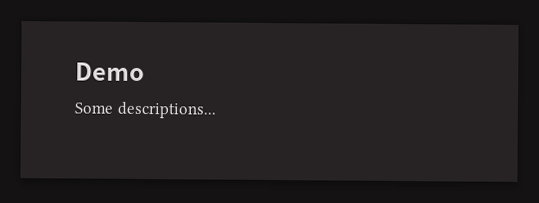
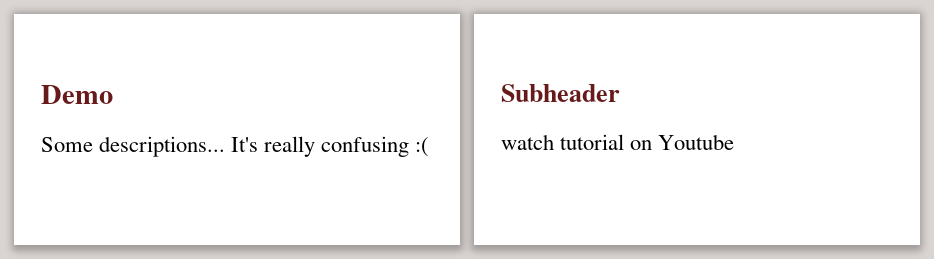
+ It's really confusing :(
+ Subheader
+ watch tutorial on Youtube

